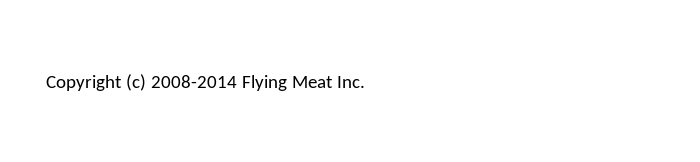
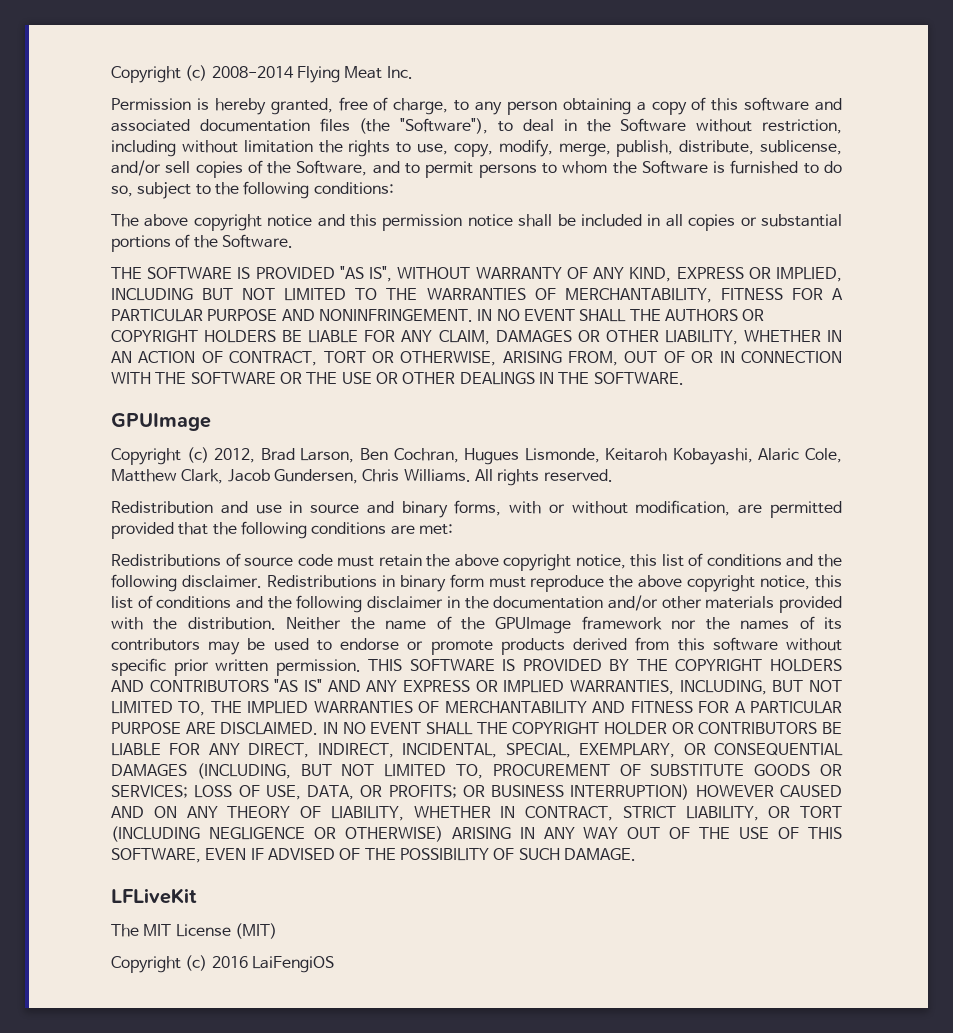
+ Permission is hereby granted, free of charge, to any person obtaining a copy of this software and associated documentation files (the "Software"), to deal in the Software without restriction, including without limitation the rights to use, copy, modify, merge, publish, distribute, sublicense, and/or sell copies of the Software, and to permit persons to whom the Software is furnished to do so, subject to the following conditions:
+ The above copyright notice and this permission notice shall be included in all copies or substantial portions of the Software.
+ THE SOFTWARE IS PROVIDED "AS IS", WITHOUT WARRANTY OF ANY KIND, EXPRESS OR IMPLIED, INCLUDING BUT NOT LIMITED TO THE WARRANTIES OF MERCHANTABILITY, FITNESS FOR A PARTICULAR PURPOSE AND NONINFRINGEMENT. IN NO EVENT SHALL THE AUTHORS OR COPYRIGHT HOLDERS BE LIABLE FOR ANY CLAIM, DAMAGES OR OTHER LIABILITY, WHETHER IN AN ACTION OF CONTRACT, TORT OR OTHERWISE, ARISING FROM, OUT OF OR IN CONNECTION WITH THE SOFTWARE OR THE USE OR OTHER DEALINGS IN THE SOFTWARE.
+ GPUImage
+ Copyright (c) 2012, Brad Larson, Ben Cochran, Hugues Lismonde, Keitaroh Kobayashi, Alaric Cole, Matthew Clark, Jacob Gundersen, Chris Williams. All rights reserved.
+ Redistribution and use in source and binary forms, with or without modification, are permitted provided that the following conditions are met:
+ Redistributions of source code must retain the above copyright notice, this list of conditions and the following disclaimer. Redistributions in binary form must reproduce the above copyright notice, this list of conditions and the following disclaimer in the documentation and/or other materials provided with the distribution. Neither the name of the GPUImage framework nor the names of its contributors may be used to endorse or promote products derived from this software without specific prior written permission. THIS SOFTWARE IS PROVIDED BY THE COPYRIGHT HOLDERS AND CONTRIBUTORS "AS IS" AND ANY EXPRESS OR IMPLIED WARRANTIES, INCLUDING, BUT NOT LIMITED TO, THE IMPLIED WARRANTIES OF MERCHANTABILITY AND FITNESS FOR A PARTICULAR PURPOSE ARE DISCLAIMED. IN NO EVENT SHALL THE COPYRIGHT HOLDER OR CONTRIBUTORS BE LIABLE FOR ANY DIRECT, INDIRECT, INCIDENTAL, SPECIAL, EXEMPLARY, OR CONSEQUENTIAL DAMAGES (INCLUDING, BUT NOT LIMITED TO, PROCUREMENT OF SUBSTITUTE GOODS OR SERVICES; LOSS OF USE, DATA, OR PROFITS; OR BUSINESS INTERRUPTION) HOWEVER CAUSED AND ON ANY THEORY OF LIABILITY, WHETHER IN CONTRACT, STRICT LIABILITY, OR TORT (INCLUDING NEGLIGENCE OR OTHERWISE) ARISING IN ANY WAY OUT OF THE USE OF THIS SOFTWARE, EVEN IF ADVISED OF THE POSSIBILITY OF SUCH DAMAGE.
+ LFLiveKit
+ The MIT License (MIT)
+ Copyright (c) 2016 LaiFengiOS

